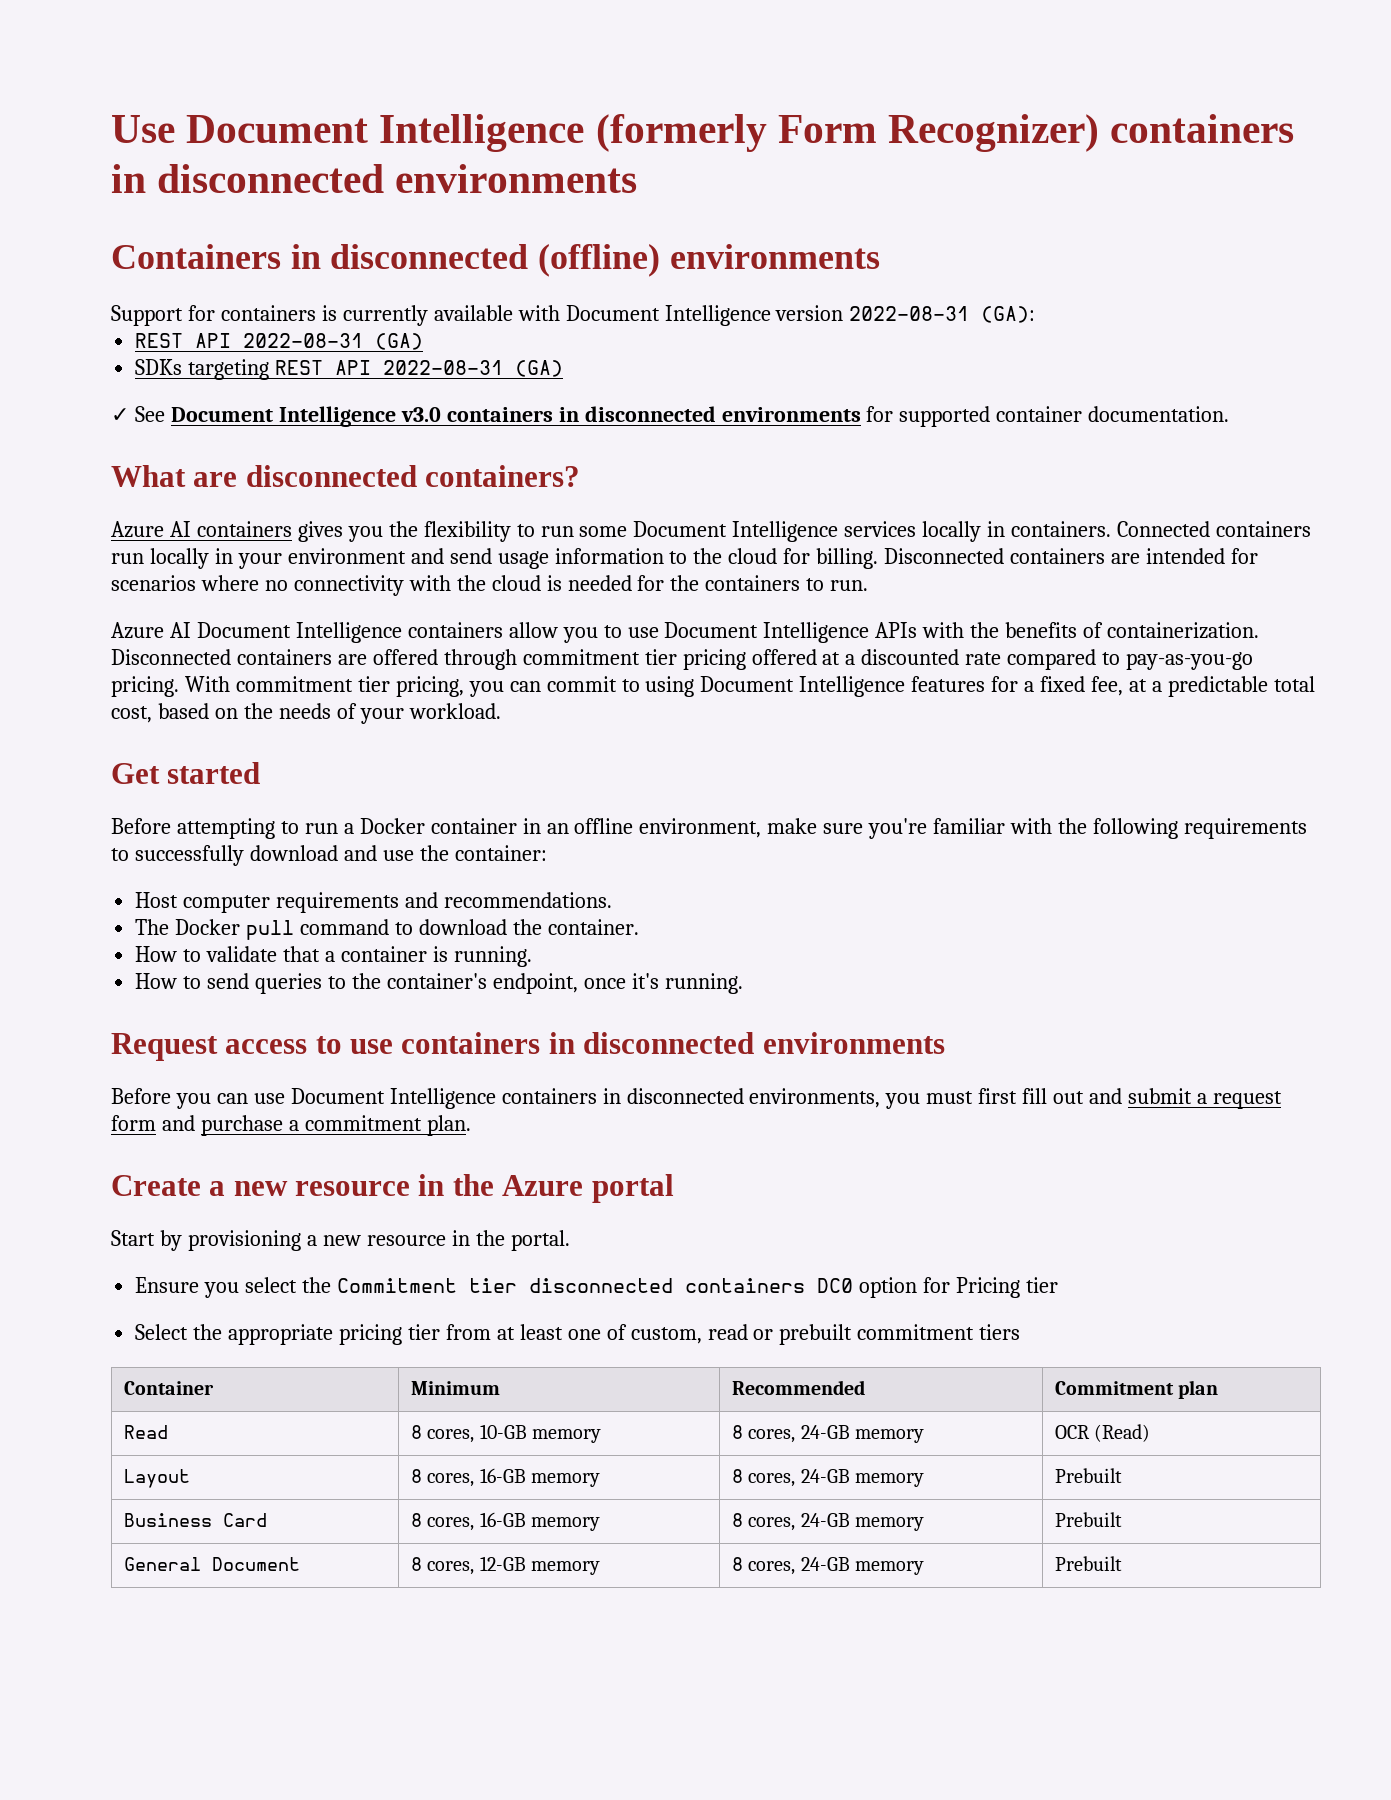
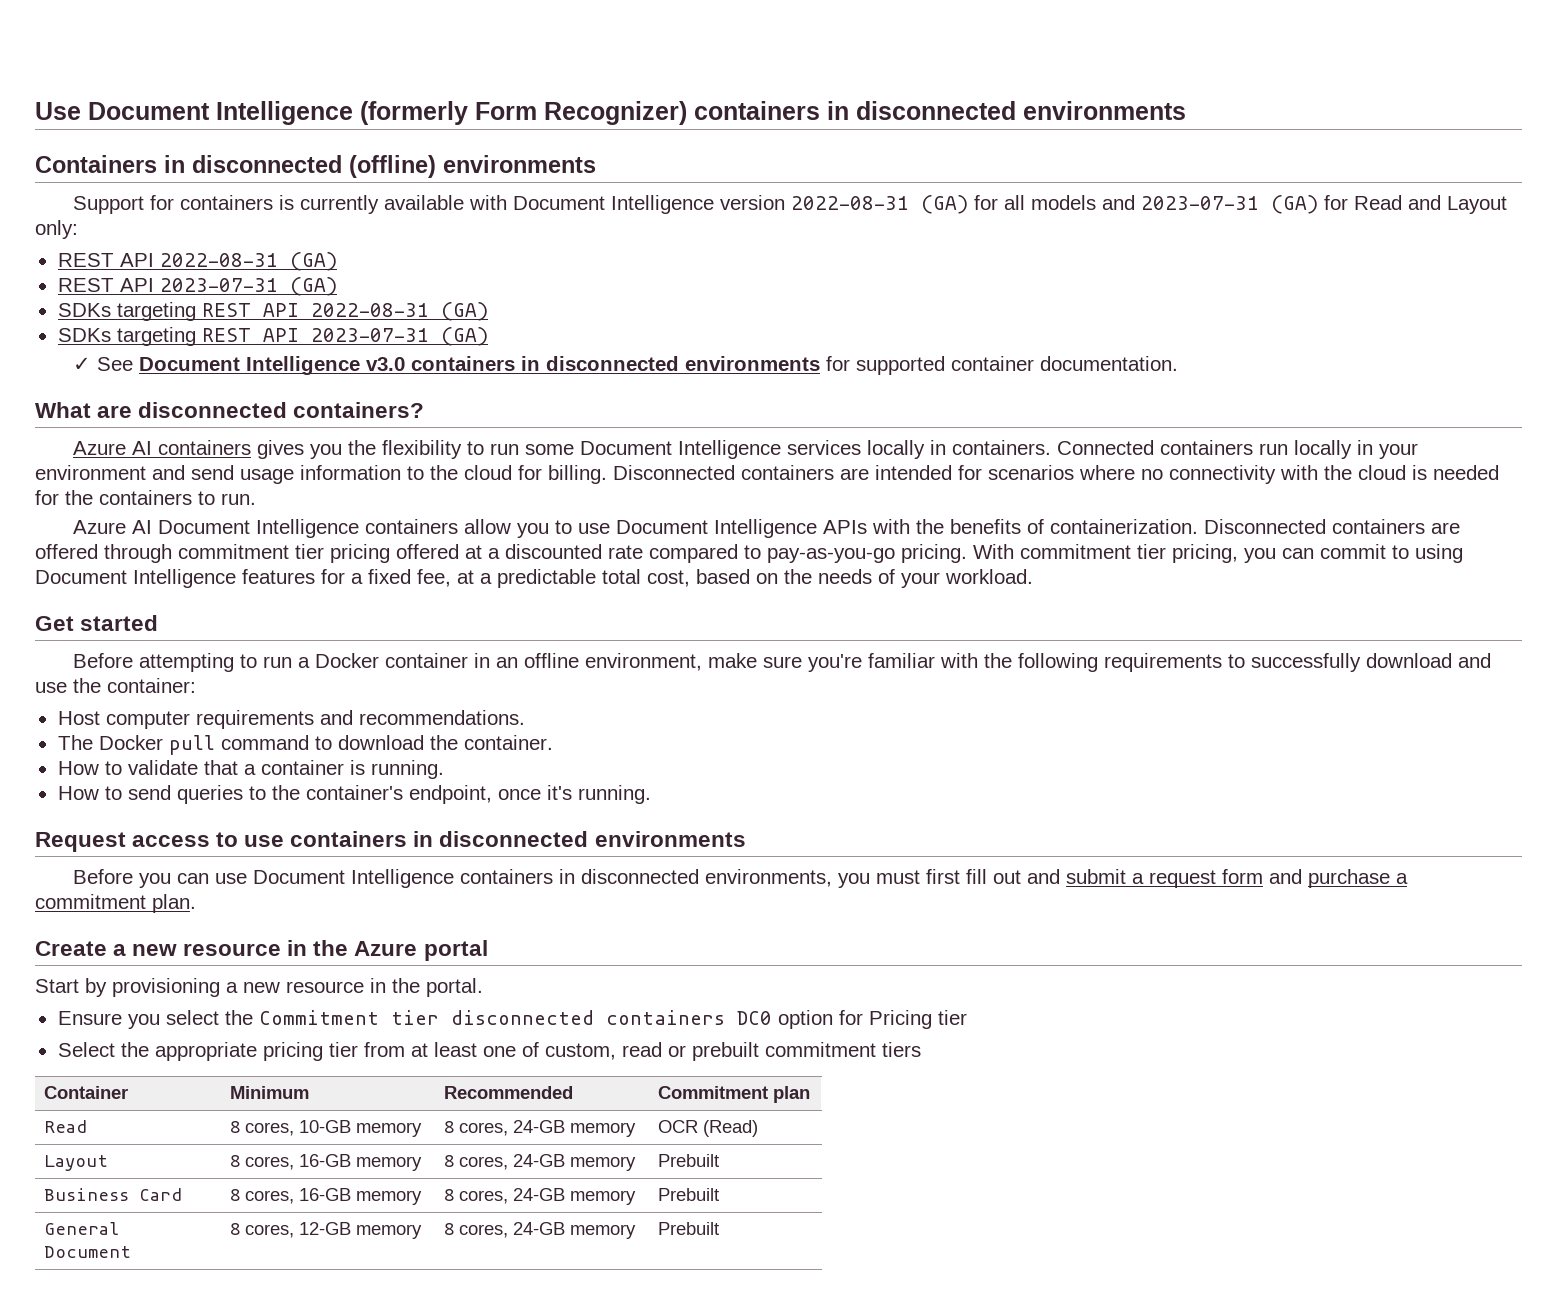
- Support for containers is currently available with Document Intelligence version 2022-08-31 (GA):
+ Support for containers is currently available with Document Intelligence version 2022-08-31 (GA) for all models and 2023-07-31 (GA) for Read and Layout only:
  REST API 2022-08-31 (GA)
+ REST API 2023-07-31 (GA)
+ SDKs targeting REST API 2022-08-31 (GA)
- SDKs targeting REST API 2022-08-31 (GA)
+ SDKs targeting REST API 2023-07-31 (GA)

